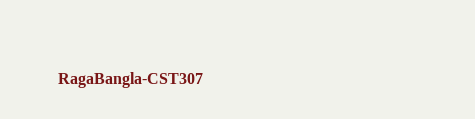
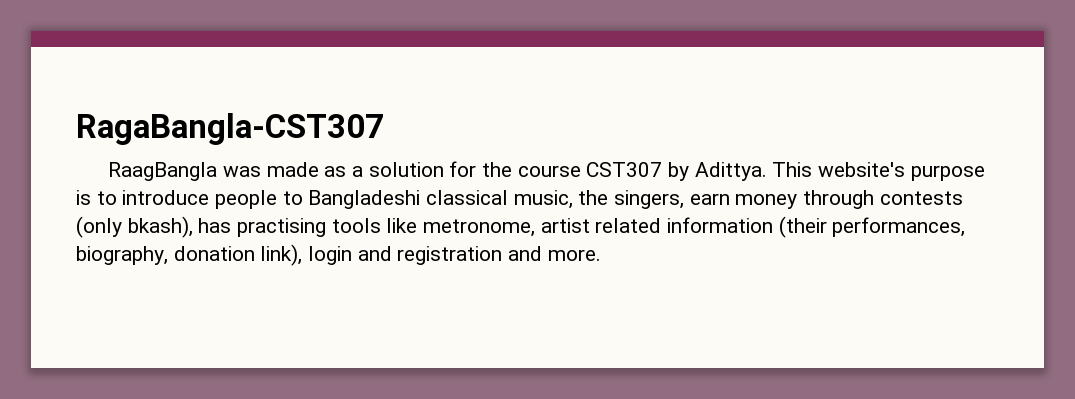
+ RaagBangla was made as a solution for the course CST307 by Adittya. This website's purpose is to introduce people to Bangladeshi classical music, the singers, earn money through contests (only bkash), has practising tools like metronome, artist related information (their performances, biography, donation link), login and registration and more.

